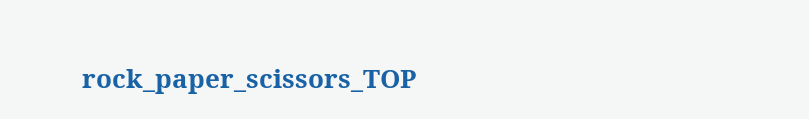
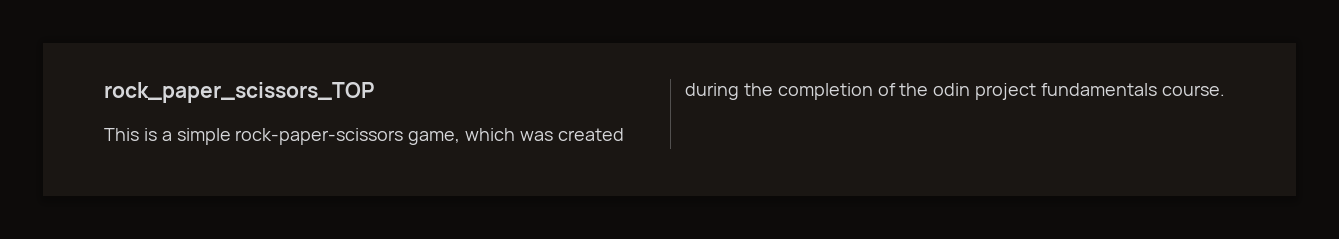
+ This is a simple rock-paper-scissors game, which was created during the completion of the odin project fundamentals course.

